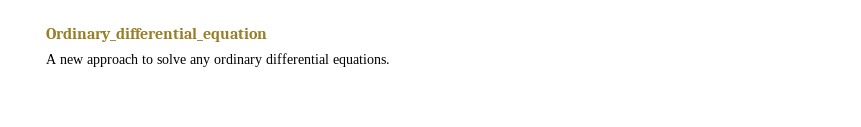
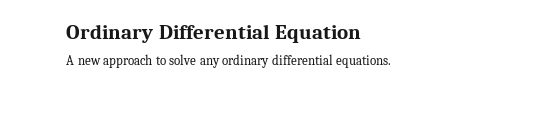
- Ordinary_differential_equation
+ Ordinary Differential Equation

